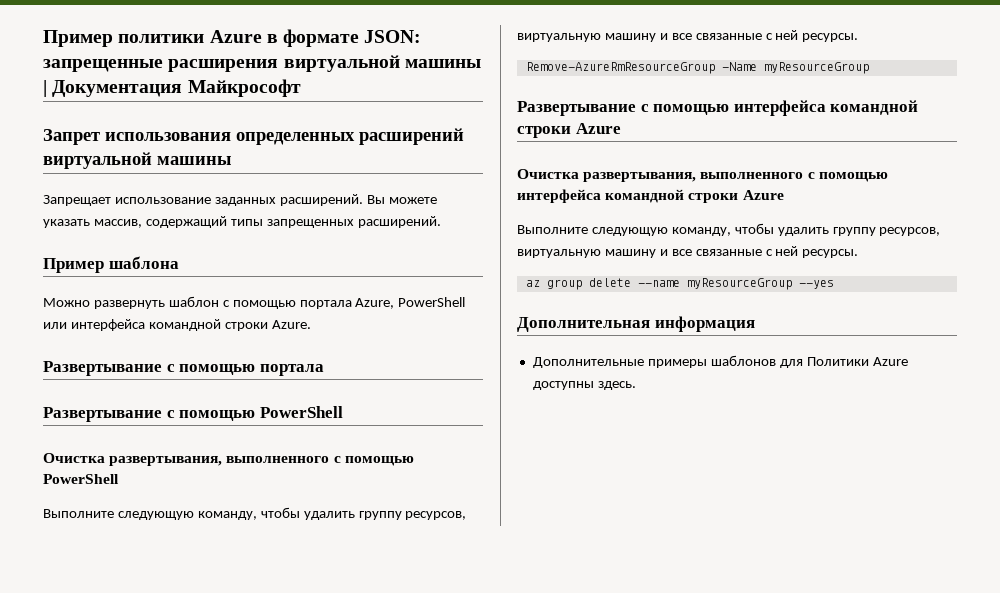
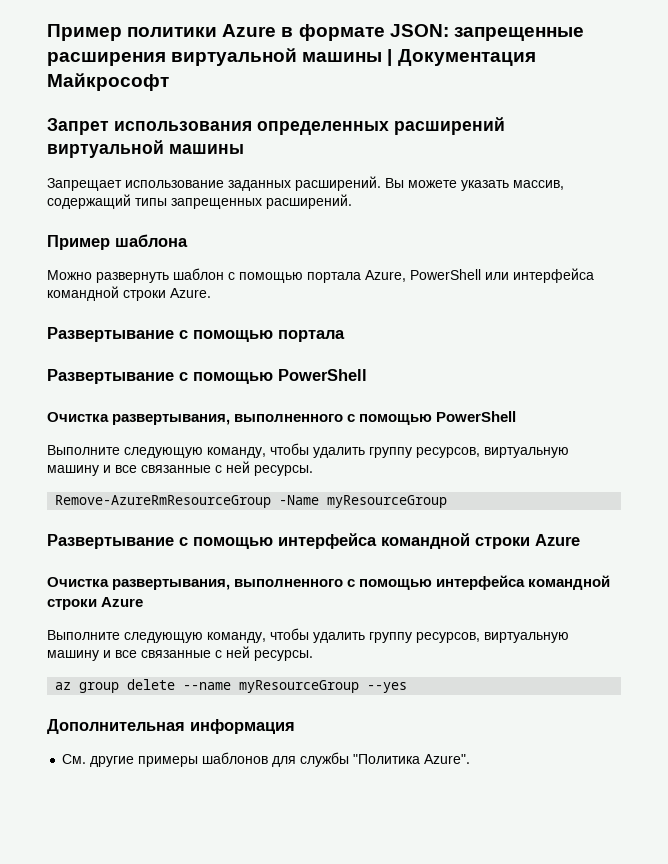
- Дополнительные примеры шаблонов для Политики Azure доступны здесь.
+ См. другие примеры шаблонов для службы "Политика Azure".

